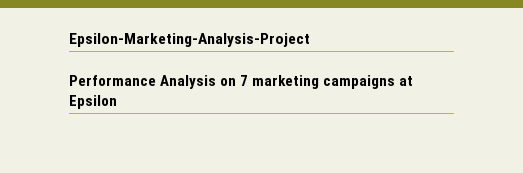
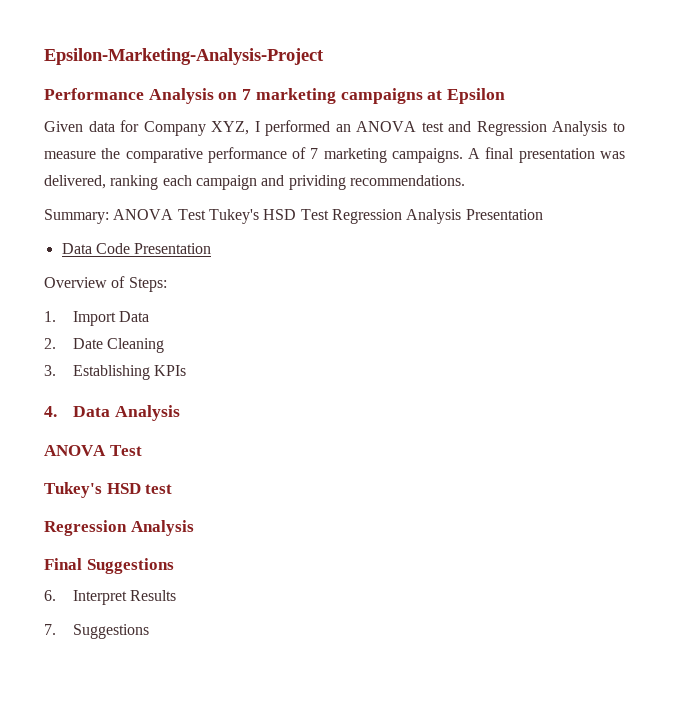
+ Given data for Company XYZ, I performed an ANOVA test and Regression Analysis to measure the comparative performance of 7 marketing campaigns. A final presentation was delivered, ranking each campaign and prividing recommendations.
+ Summary: ANOVA Test Tukey's HSD Test Regression Analysis Presentation
+ Data Code Presentation
+ Overview of Steps:
+ 1. Import Data
+ 2. Date Cleaning
+ 3. Establishing KPIs
+ 4. Data Analysis
+ ANOVA Test
+ Tukey's HSD test
+ Regression Analysis
+ Final Suggestions
+ 6. Interpret Results
+ 7. Suggestions

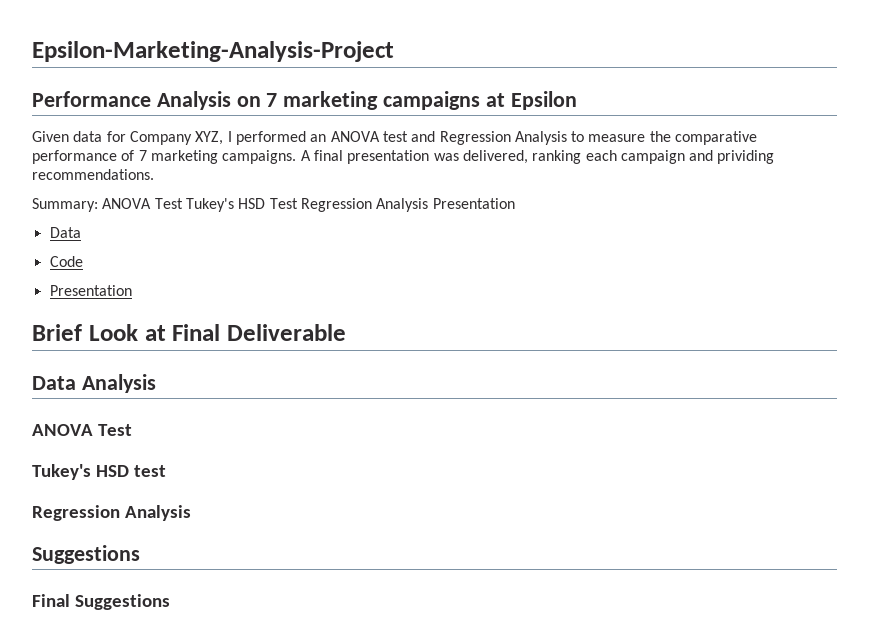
  Summary: ANOVA Test Tukey's HSD Test Regression Analysis Presentation
- Data Code Presentation
- Overview of Steps:
- 1. Import Data
- 2. Date Cleaning
- 3. Establishing KPIs
- 4. Data Analysis
+ Data
+ Code
+ Presentation
+ Brief Look at Final Deliverable
+ Data Analysis
  Tukey's HSD test
  Regression Analysis
+ Suggestions
- 6. Interpret Results
- 7. Suggestions

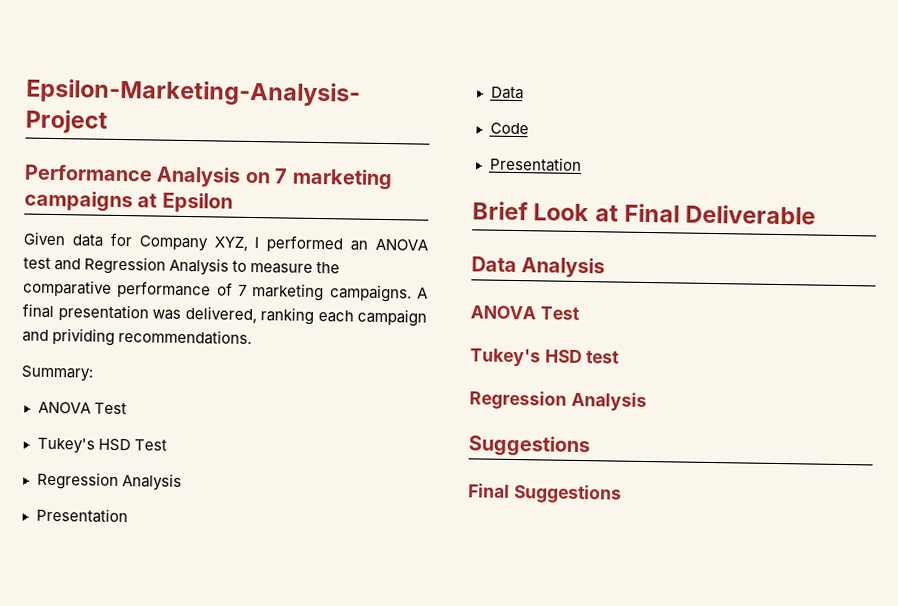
- Summary: ANOVA Test Tukey's HSD Test Regression Analysis Presentation
+ Summary:
+ ANOVA Test
+ Tukey's HSD Test
+ Regression Analysis
+ Presentation

